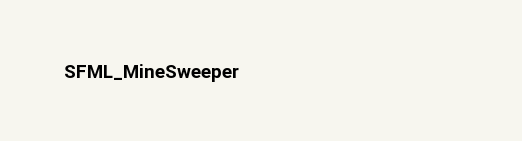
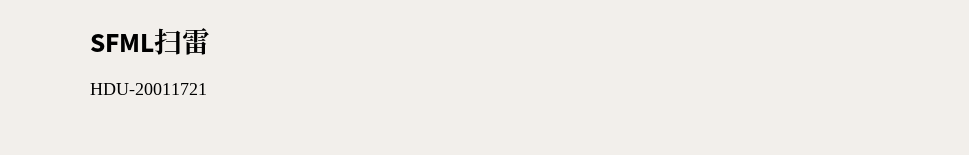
- SFML_MineSweeper
+ SFML扫雷
+ HDU-20011721

